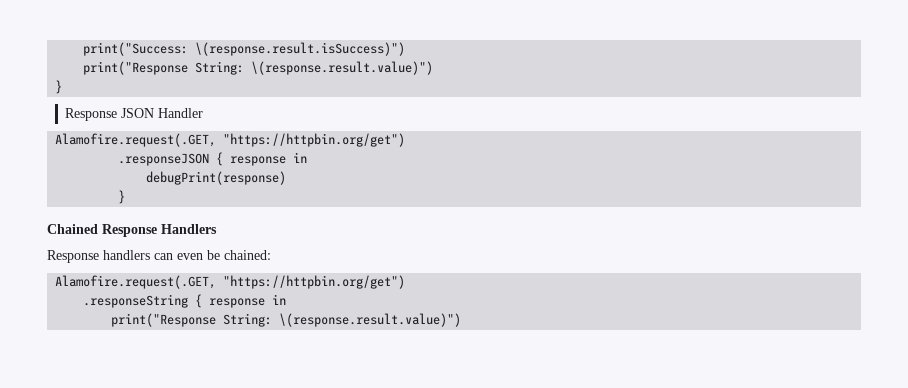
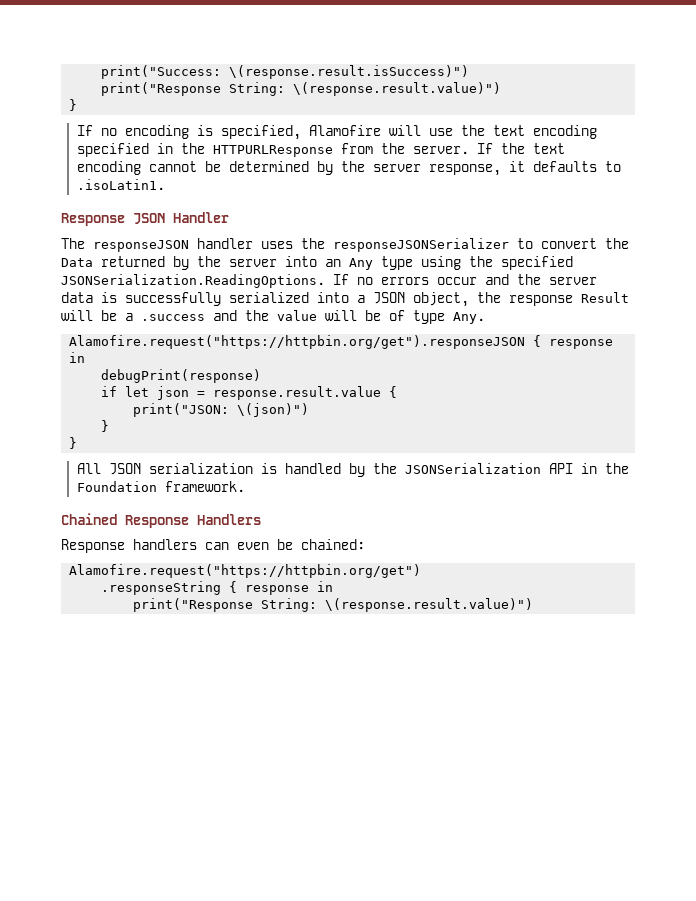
+ If no encoding is specified, Alamofire will use the text encoding specified in the HTTPURLResponse from the server. If the text encoding cannot be determined by the server response, it defaults to .isoLatin1.
  Response JSON Handler
- Alamofire.request(.GET, "https://httpbin.org/get")
- .responseJSON { response in
+ The responseJSON handler uses the responseJSONSerializer to convert the Data returned by the server into an Any type using the specified JSONSerialization.ReadingOptions. If no errors occur and the server data is successfully serialized into a JSON object, the response Result will be a .success and the value will be of type Any.
+ Alamofire.request("https://httpbin.org/get").responseJSON { response in
  debugPrint(response)
+ if let json = response.result.value {
+ print("JSON: \(json)")
  }
+ }
+ All JSON serialization is handled by the JSONSerialization API in the Foundation framework.
  Response handlers can even be chained:
- Alamofire.request(.GET, "https://httpbin.org/get")
+ Alamofire.request("https://httpbin.org/get")

